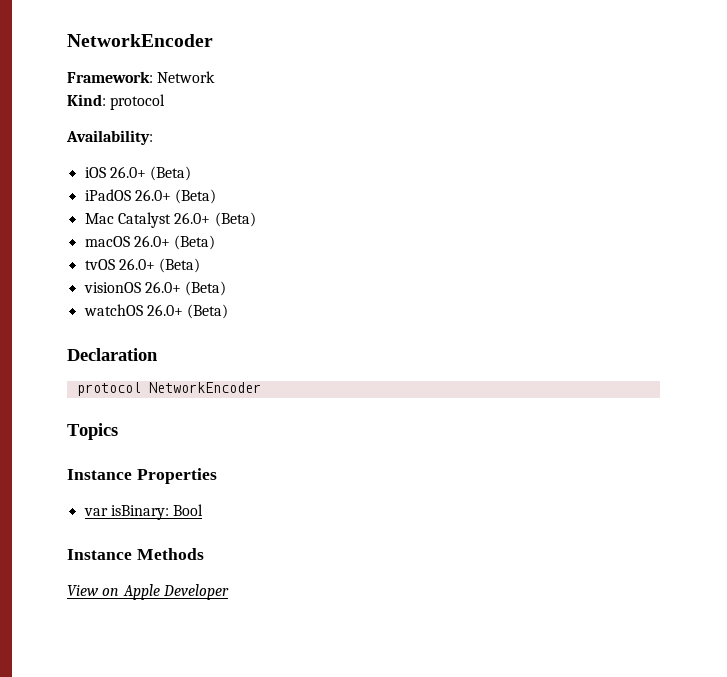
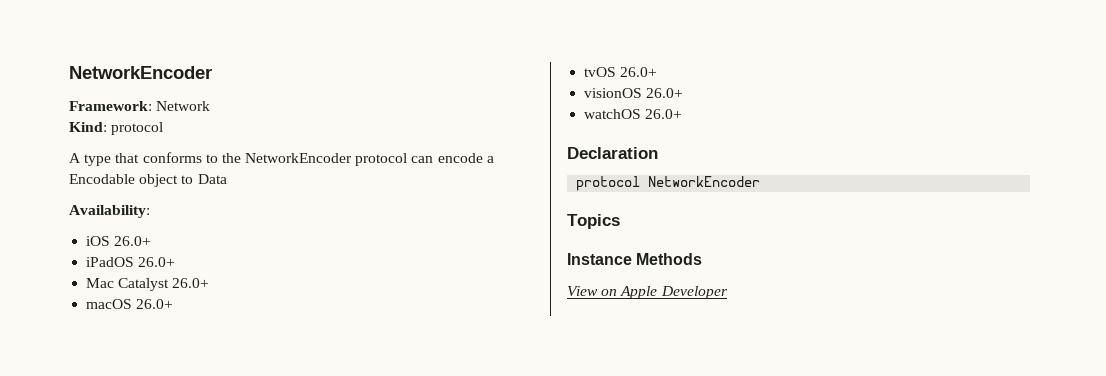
+ A type that conforms to the NetworkEncoder protocol can encode a Encodable object to Data
- iOS 26.0+ (Beta)
+ iOS 26.0+
- iPadOS 26.0+ (Beta)
+ iPadOS 26.0+
- Mac Catalyst 26.0+ (Beta)
+ Mac Catalyst 26.0+
- macOS 26.0+ (Beta)
+ macOS 26.0+
- tvOS 26.0+ (Beta)
+ tvOS 26.0+
- visionOS 26.0+ (Beta)
+ visionOS 26.0+
- watchOS 26.0+ (Beta)
+ watchOS 26.0+
- Instance Properties
- var isBinary: Bool

